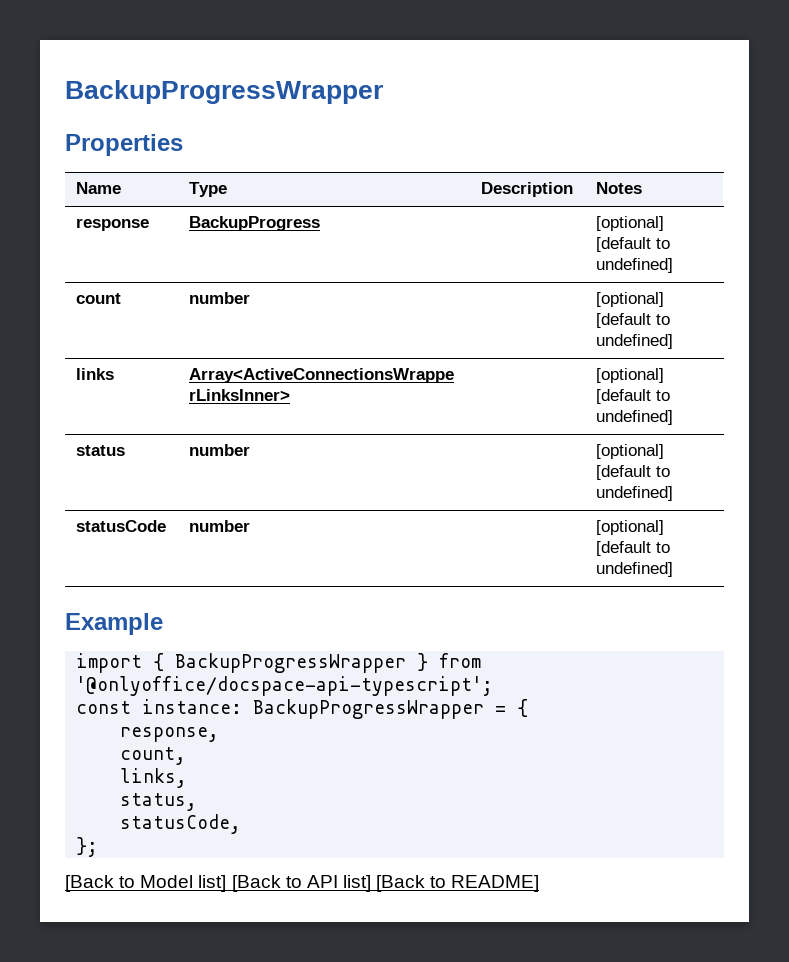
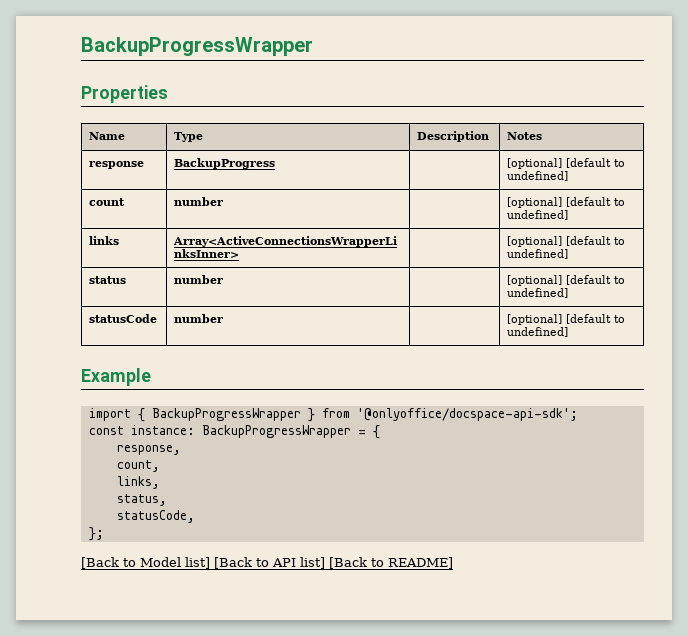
- import { BackupProgressWrapper } from '@onlyoffice/docspace-api-typescript';
+ import { BackupProgressWrapper } from '@onlyoffice/docspace-api-sdk';

